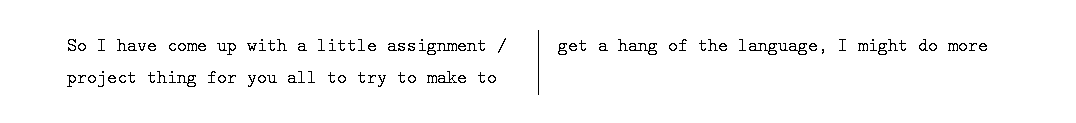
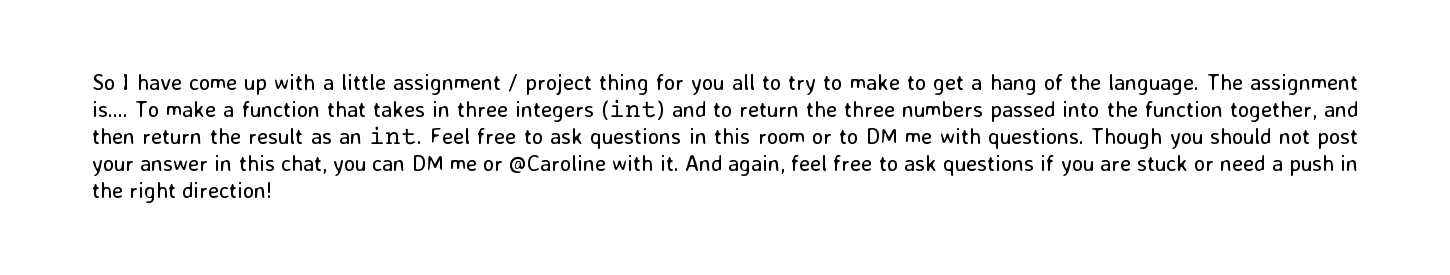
- So I have come up with a little assignment / project thing for you all to try to make to get a hang of the language, I might do more
+ So I have come up with a little assignment / project thing for you all to try to make to get a hang of the language. The assignment is.... To make a function that takes in three integers (int) and to return the three numbers passed into the function together, and then return the result as an int. Feel free to ask questions in this room or to DM me with questions. Though you should not post your answer in this chat, you can DM me or @Caroline with it. And again, feel free to ask questions if you are stuck or need a push in the right direction!

